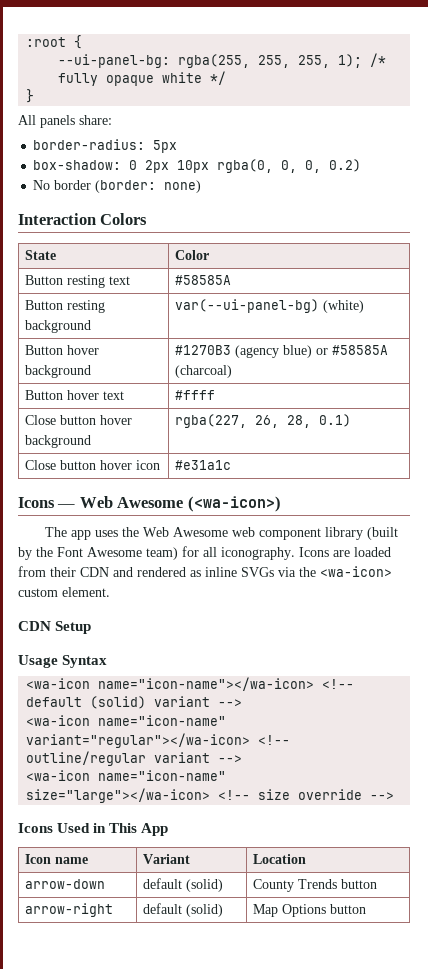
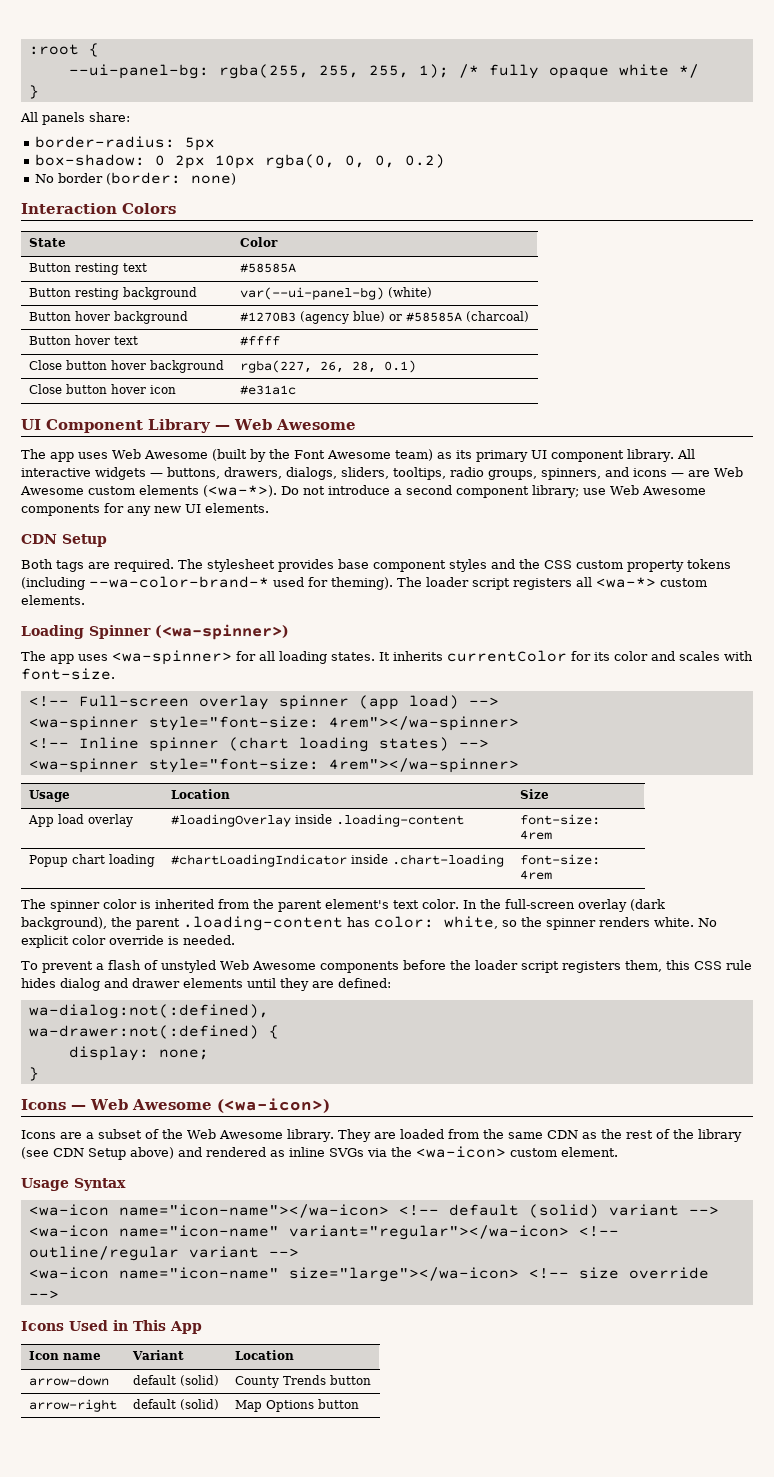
+ UI Component Library — Web Awesome
+ The app uses Web Awesome (built by the Font Awesome team) as its primary UI component library. All interactive widgets — buttons, drawers, dialogs, sliders, tooltips, radio groups, spinners, and icons — are Web Awesome custom elements (<wa-*>). Do not introduce a second component library; use Web Awesome components for any new UI elements.
+ CDN Setup
+ Both tags are required. The stylesheet provides base component styles and the CSS custom property tokens (including --wa-color-brand-* used for theming). The loader script registers all <wa-*> custom elements.
+ Loading Spinner (<wa-spinner>)
+ The app uses <wa-spinner> for all loading states. It inherits currentColor for its color and scales with font-size.
+ <!-- Full-screen overlay spinner (app load) -->
+ <wa-spinner style="font-size: 4rem"></wa-spinner>
+ <!-- Inline spinner (chart loading states) -->
+ <wa-spinner style="font-size: 4rem"></wa-spinner>
+ Usage | Location | Size
+ App load overlay | #loadingOverlay inside .loading-content | font-size: 4rem
+ Popup chart loading | #chartLoadingIndicator inside .chart-loading | font-size: 4rem
+ The spinner color is inherited from the parent element's text color. In the full-screen overlay (dark background), the parent .loading-content has color: white, so the spinner renders white. No explicit color override is needed.
+ To prevent a flash of unstyled Web Awesome components before the loader script registers them, this CSS rule hides dialog and drawer elements until they are defined:
+ wa-dialog:not(:defined),
+ wa-drawer:not(:defined) {
+ display: none;
+ }
- The app uses the Web Awesome web component library (built by the Font Awesome team) for all iconography. Icons are loaded from their CDN and rendered as inline SVGs via the <wa-icon> custom element.
+ Icons are a subset of the Web Awesome library. They are loaded from the same CDN as the rest of the library (see CDN Setup above) and rendered as inline SVGs via the <wa-icon> custom element.
- CDN Setup

